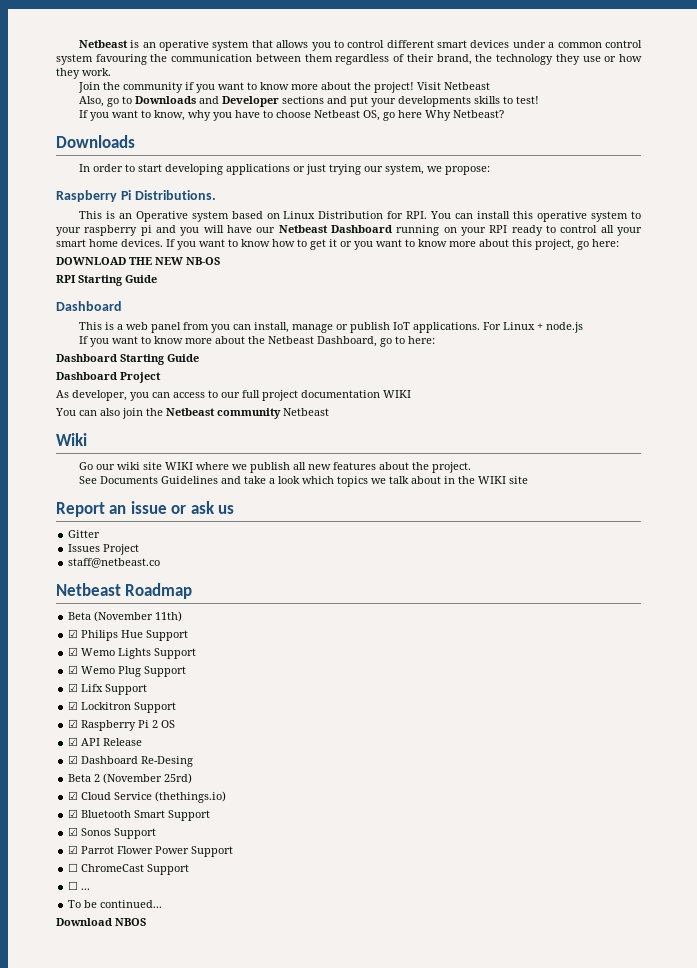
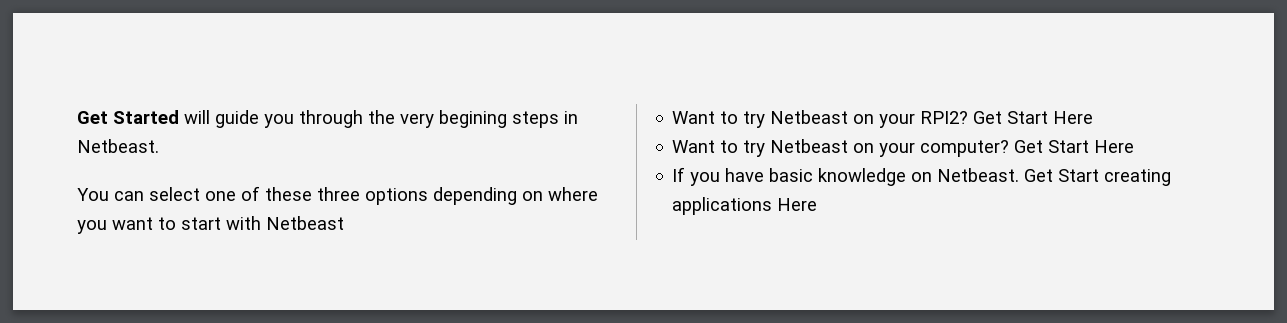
- Netbeast is an operative system that allows you to control different smart devices under a common control system favouring the communication between them regardless of their brand, the technology they use or how they work.
- Join the community if you want to know more about the project! Visit Netbeast
- Also, go to Downloads and Developer sections and put your developments skills to test!
- If you want to know, why you have to choose Netbeast OS, go here Why Netbeast?
- Downloads
- In order to start developing applications or just trying our system, we propose:
- Raspberry Pi Distributions.
- This is an Operative system based on Linux Distribution for RPI. You can install this operative system to your raspberry pi and you will have our Netbeast Dashboard running on your RPI ready to control all your smart home devices. If you want to know how to get it or you want to know more about this project, go here:
- DOWNLOAD THE NEW NB-OS
- RPI Starting Guide
- Dashboard
- This is a web panel from you can install, manage or publish IoT applications. For Linux + node.js
- If you want to know more about the Netbeast Dashboard, go to here:
- Dashboard Starting Guide
- Dashboard Project
- As developer, you can access to our full project documentation WIKI
- You can also join the Netbeast community Netbeast
- Wiki
- Go our wiki site WIKI where we publish all new features about the project.
- See Documents Guidelines and take a look which topics we talk about in the WIKI site
- Report an issue or ask us
- Gitter
- Issues Project
- staff@netbeast.co
- Netbeast Roadmap
- Beta (November 11th)
- ☑ Philips Hue Support
- ☑ Wemo Lights Support
- ☑ Wemo Plug Support
- ☑ Lifx Support
- ☑ Lockitron Support
- ☑ Raspberry Pi 2 OS
- ☑ API Release
- ☑ Dashboard Re-Desing
- Beta 2 (November 25rd)
- ☑ Cloud Service (thethings.io)
- ☑ Bluetooth Smart Support
- ☑ Sonos Support
- ☑ Parrot Flower Power Support
- ☐ ChromeCast Support
- ☐ ...
- To be continued...
- Download NBOS
+ Get Started will guide you through the very begining steps in Netbeast.
+ You can select one of these three options depending on where you want to start with Netbeast
+ Want to try Netbeast on your RPI2? Get Start Here
+ Want to try Netbeast on your computer? Get Start Here
+ If you have basic knowledge on Netbeast. Get Start creating applications Here

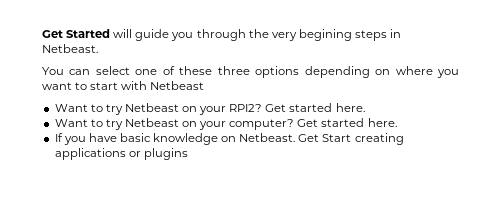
- Want to try Netbeast on your RPI2? Get Start Here
+ Want to try Netbeast on your RPI2? Get started here.
- Want to try Netbeast on your computer? Get Start Here
+ Want to try Netbeast on your computer? Get started here.
- Get Start creating applications Here
+ Get Start creating applications or plugins

